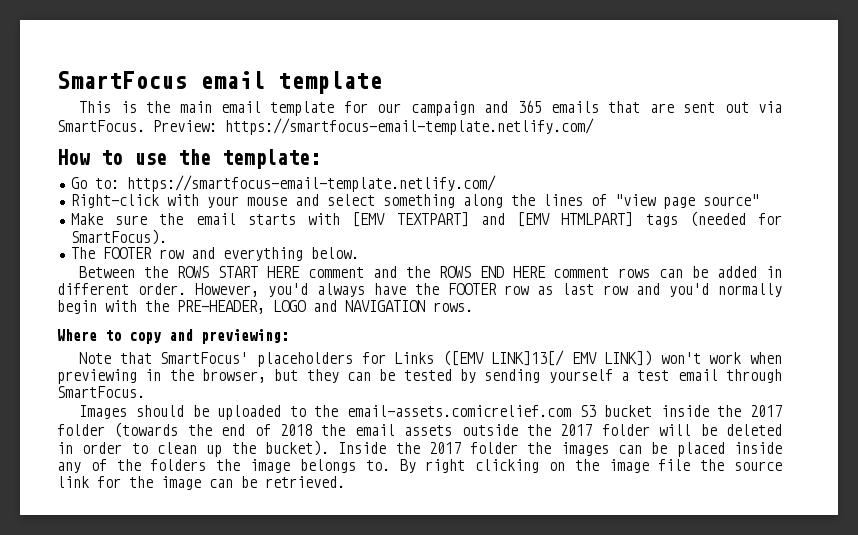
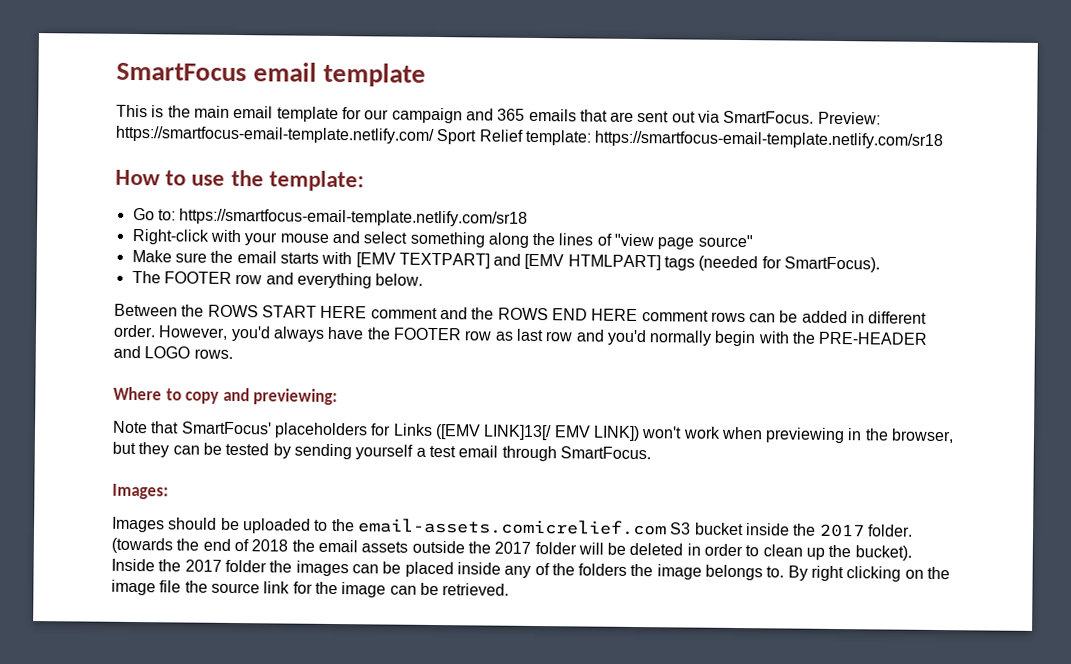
- Preview: https://smartfocus-email-template.netlify.com/
+ Preview: https://smartfocus-email-template.netlify.com/ Sport Relief template: https://smartfocus-email-template.netlify.com/sr18
- Go to: https://smartfocus-email-template.netlify.com/
+ Go to: https://smartfocus-email-template.netlify.com/sr18
- However, you'd always have the FOOTER row as last row and you'd normally begin with the PRE-HEADER, LOGO and NAVIGATION rows.
+ However, you'd always have the FOOTER row as last row and you'd normally begin with the PRE-HEADER and LOGO rows.
+ Images:
- Images should be uploaded to the email-assets.comicrelief.com S3 bucket inside the 2017 folder (towards the end of 2018 the email assets outside the 2017 folder will be deleted in order to clean up the bucket).
+ Images should be uploaded to the email-assets.comicrelief.com S3 bucket inside the 2017 folder. (towards the end of 2018 the email assets outside the 2017 folder will be deleted in order to clean up the bucket).

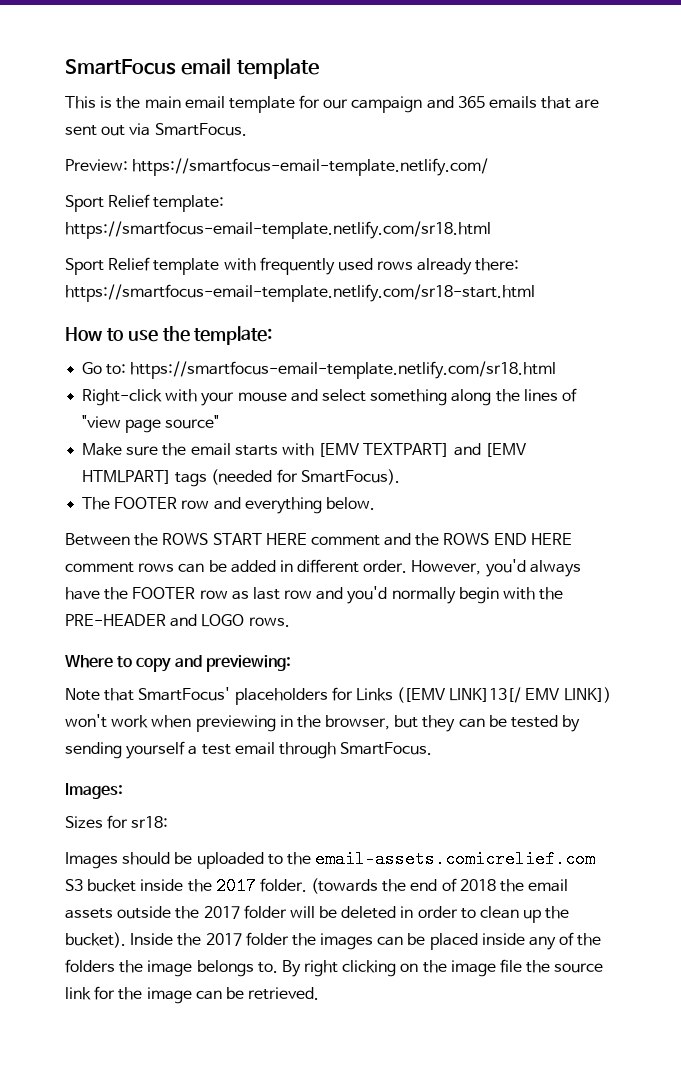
- This is the main email template for our campaign and 365 emails that are sent out via SmartFocus. Preview: https://smartfocus-email-template.netlify.com/ Sport Relief template: https://smartfocus-email-template.netlify.com/sr18
+ This is the main email template for our campaign and 365 emails that are sent out via SmartFocus.
+ Preview: https://smartfocus-email-template.netlify.com/
+ Sport Relief template: https://smartfocus-email-template.netlify.com/sr18.html
+ Sport Relief template with frequently used rows already there: https://smartfocus-email-template.netlify.com/sr18-start.html
- Go to: https://smartfocus-email-template.netlify.com/sr18
+ Go to: https://smartfocus-email-template.netlify.com/sr18.html
+ Sizes for sr18:

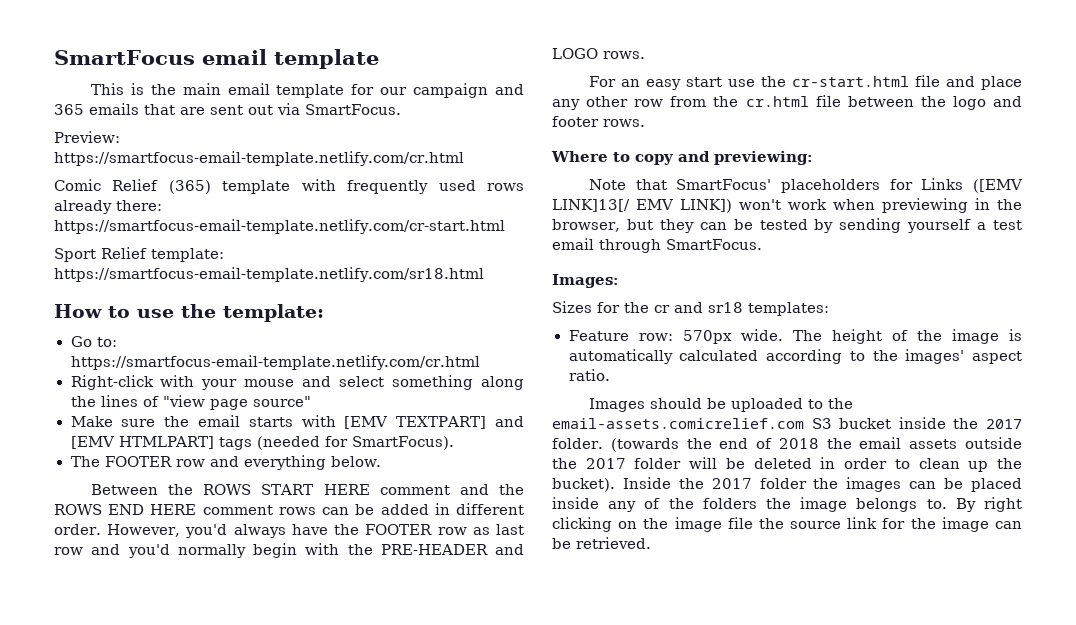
- Preview: https://smartfocus-email-template.netlify.com/
+ Preview: https://smartfocus-email-template.netlify.com/cr.html
+ Comic Relief (365) template with frequently used rows already there: https://smartfocus-email-template.netlify.com/cr-start.html
  Sport Relief template: https://smartfocus-email-template.netlify.com/sr18.html
- Sport Relief template with frequently used rows already there: https://smartfocus-email-template.netlify.com/sr18-start.html
- Go to: https://smartfocus-email-template.netlify.com/sr18.html
+ Go to: https://smartfocus-email-template.netlify.com/cr.html
+ For an easy start use the cr-start.html file and place any other row from the cr.html file between the logo and footer rows.
- Sizes for sr18:
+ Sizes for the cr and sr18 templates:
+ Feature row: 570px wide. The height of the image is automatically calculated according to the images' aspect ratio.

